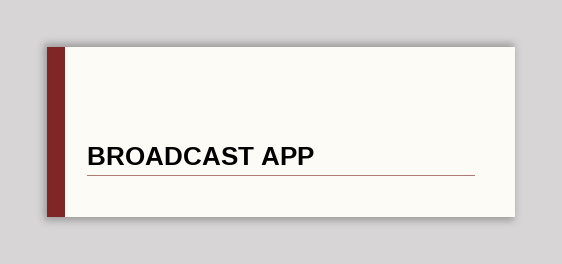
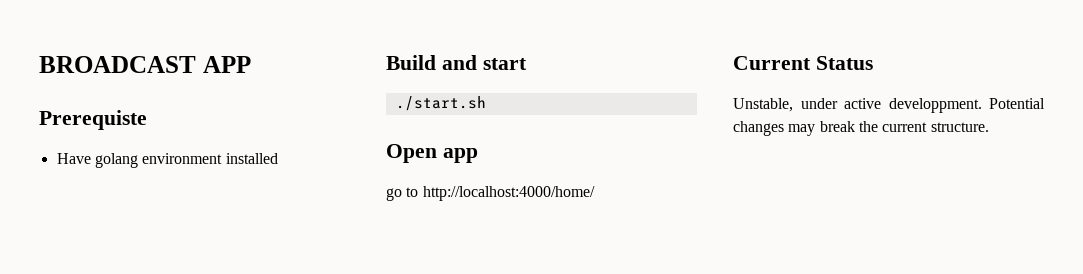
+ Prerequiste
+ Have golang environment installed
+ Build and start
+ ./start.sh
+ Open app
+ go to http://localhost:4000/home/
+ Current Status
+ Unstable, under active developpment. Potential changes may break the current structure.

